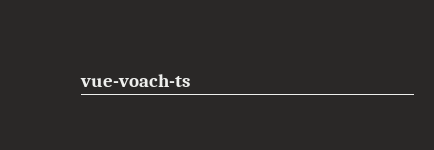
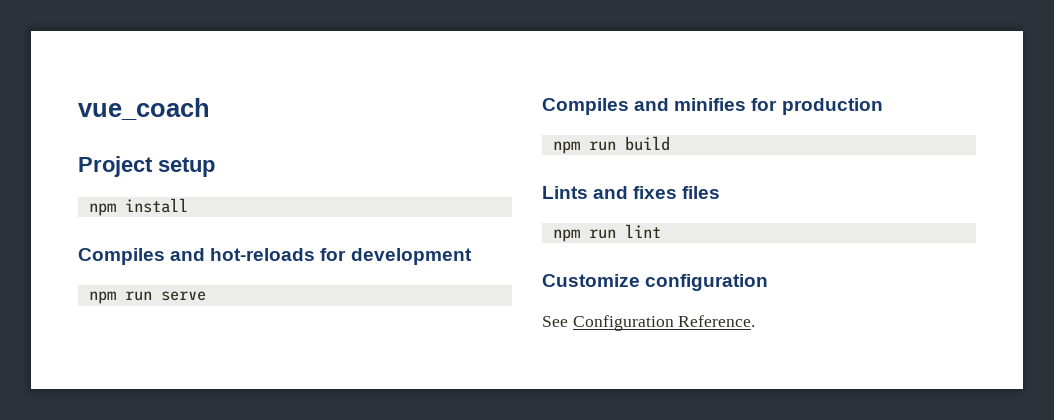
- vue-voach-ts
+ vue_coach
+ Project setup
+ npm install
+ Compiles and hot-reloads for development
+ npm run serve
+ Compiles and minifies for production
+ npm run build
+ Lints and fixes files
+ npm run lint
+ Customize configuration
+ See Configuration Reference.

